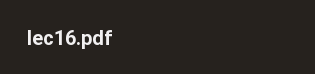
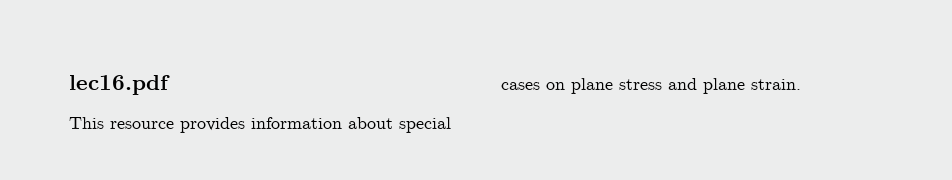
+ This resource provides information about special cases on plane stress and plane strain.

